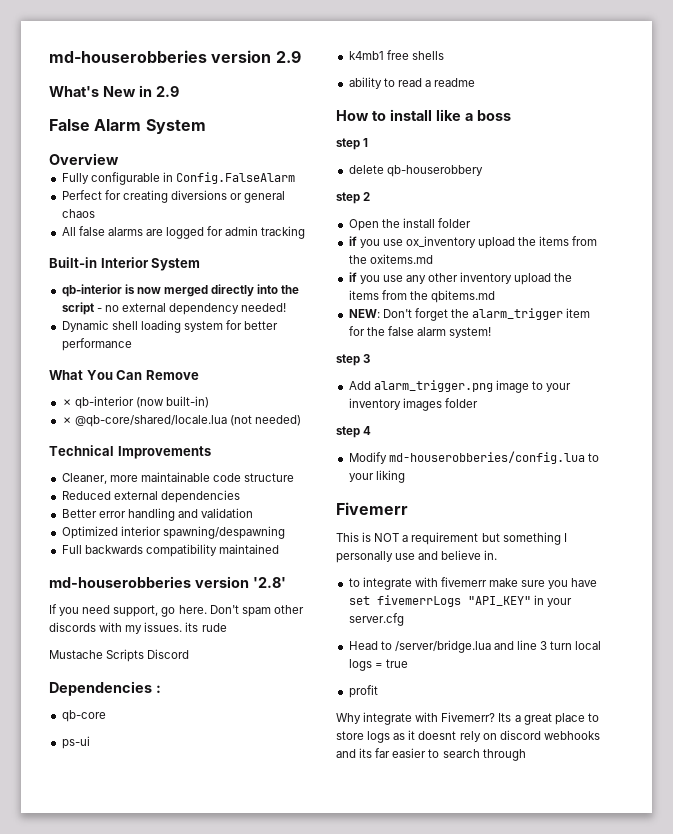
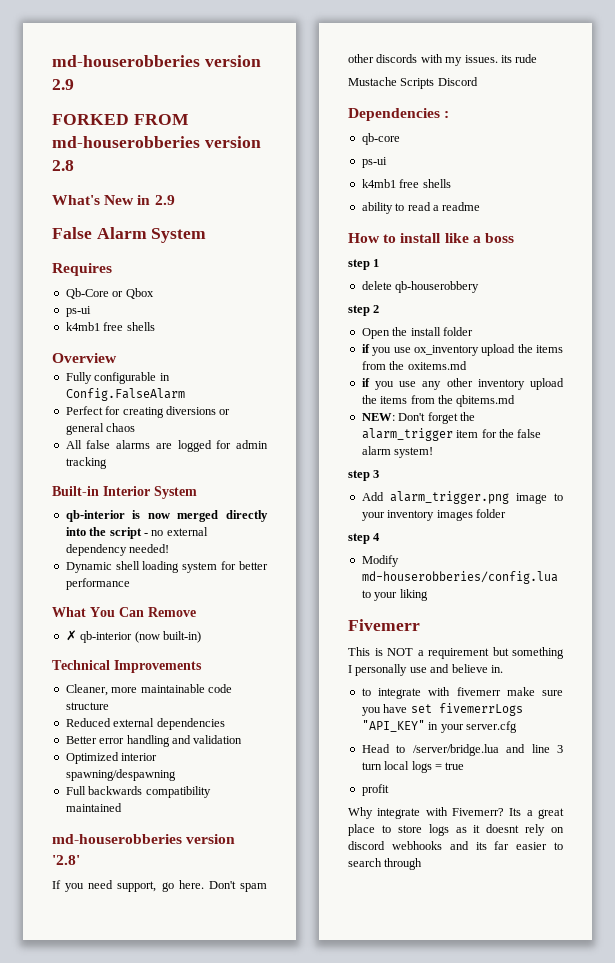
+ FORKED FROM md-houserobberies version 2.8
+ Requires
+ Qb-Core or Qbox
+ ps-ui
+ k4mb1 free shells
- ✗ @qb-core/shared/locale.lua (not needed)

